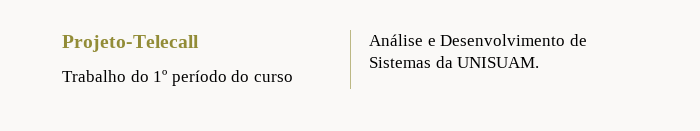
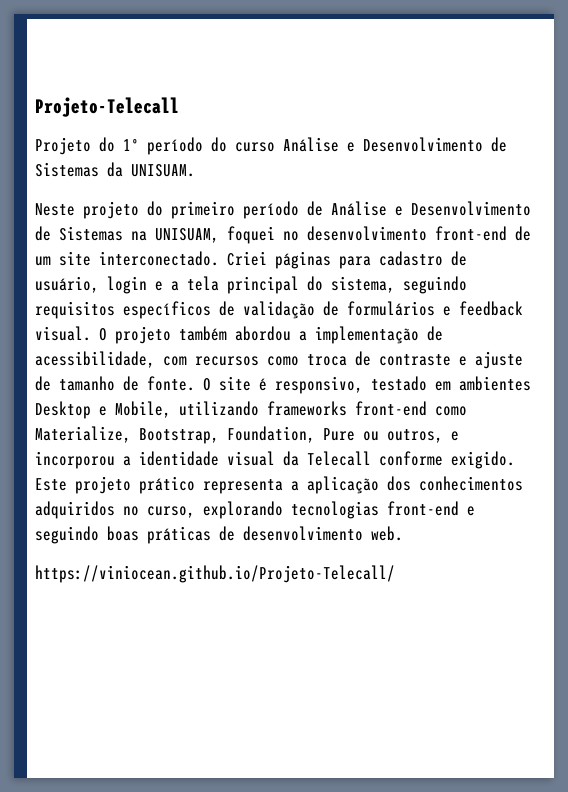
- Trabalho do 1º período do curso Análise e Desenvolvimento de Sistemas da UNISUAM.
+ Projeto do 1º período do curso Análise e Desenvolvimento de Sistemas da UNISUAM.
+ Neste projeto do primeiro período de Análise e Desenvolvimento de Sistemas na UNISUAM, foquei no desenvolvimento front-end de um site interconectado. Criei páginas para cadastro de usuário, login e a tela principal do sistema, seguindo requisitos específicos de validação de formulários e feedback visual. O projeto também abordou a implementação de acessibilidade, com recursos como troca de contraste e ajuste de tamanho de fonte. O site é responsivo, testado em ambientes Desktop e Mobile, utilizando frameworks front-end como Materialize, Bootstrap, Foundation, Pure ou outros, e incorporou a identidade visual da Telecall conforme exigido. Este projeto prático representa a aplicação dos conhecimentos adquiridos no curso, explorando tecnologias front-end e seguindo boas práticas de desenvolvimento web.
+ https://viniocean.github.io/Projeto-Telecall/

